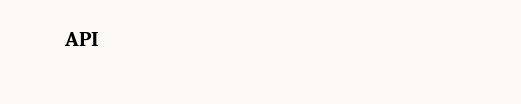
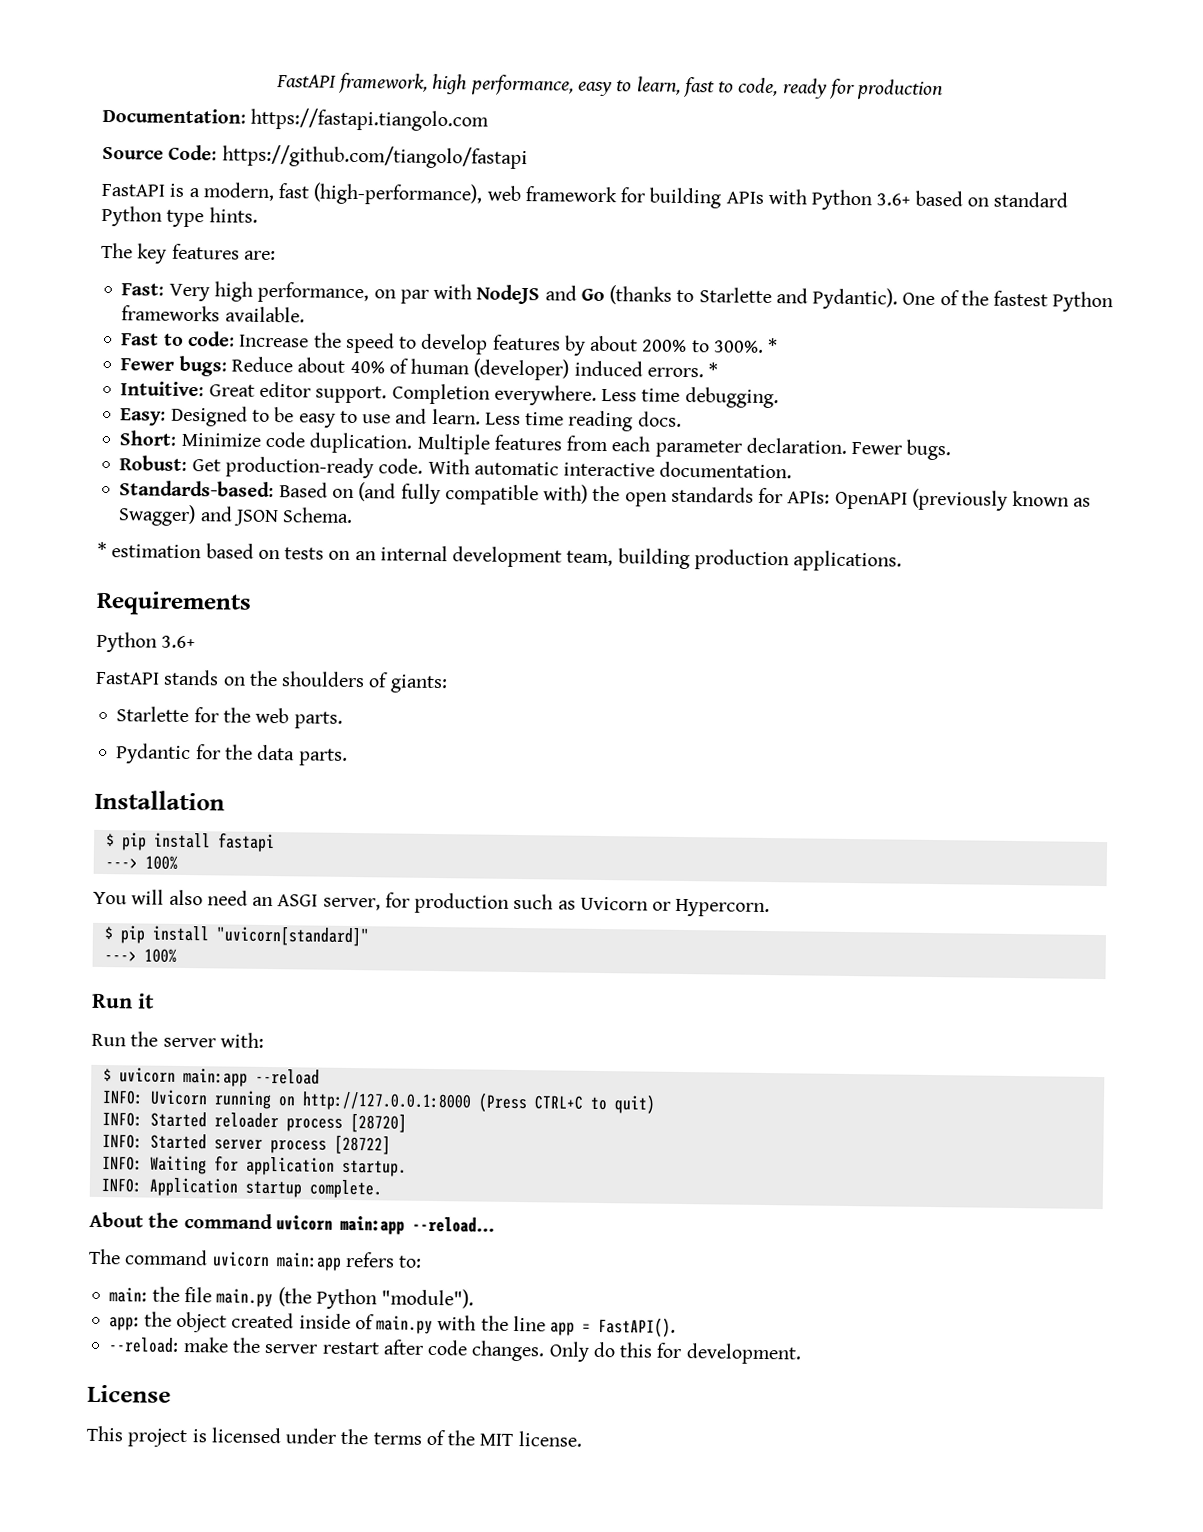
- API
+ FastAPI framework, high performance, easy to learn, fast to code, ready for production
+ Documentation: https://fastapi.tiangolo.com
+ Source Code: https://github.com/tiangolo/fastapi
+ FastAPI is a modern, fast (high-performance), web framework for building APIs with Python 3.6+ based on standard Python type hints.
+ The key features are:
+ Fast: Very high performance, on par with NodeJS and Go (thanks to Starlette and Pydantic). One of the fastest Python frameworks available.
+ Fast to code: Increase the speed to develop features by about 200% to 300%. *
+ Fewer bugs: Reduce about 40% of human (developer) induced errors. *
+ Intuitive: Great editor support. Completion everywhere. Less time debugging.
+ Easy: Designed to be easy to use and learn. Less time reading docs.
+ Short: Minimize code duplication. Multiple features from each parameter declaration. Fewer bugs.
+ Robust: Get production-ready code. With automatic interactive documentation.
+ Standards-based: Based on (and fully compatible with) the open standards for APIs: OpenAPI (previously known as Swagger) and JSON Schema.
+ * estimation based on tests on an internal development team, building production applications.
+ Requirements
+ Python 3.6+
+ FastAPI stands on the shoulders of giants:
+ Starlette for the web parts.
+ Pydantic for the data parts.
+ Installation
+ $ pip install fastapi
+ ---> 100%
+ You will also need an ASGI server, for production such as Uvicorn or Hypercorn.
+ $ pip install "uvicorn[standard]"
+ ---> 100%
+ Run it
+ Run the server with:
+ $ uvicorn main:app --reload
+ INFO: Uvicorn running on http://127.0.0.1:8000 (Press CTRL+C to quit)
+ INFO: Started reloader process [28720]
+ INFO: Started server process [28722]
+ INFO: Waiting for application startup.
+ INFO: Application startup complete.
+ About the command uvicorn main:app --reload...
+ The command uvicorn main:app refers to:
+ main: the file main.py (the Python "module").
+ app: the object created inside of main.py with the line app = FastAPI().
+ --reload: make the server restart after code changes. Only do this for development.
+ License
+ This project is licensed under the terms of the MIT license.

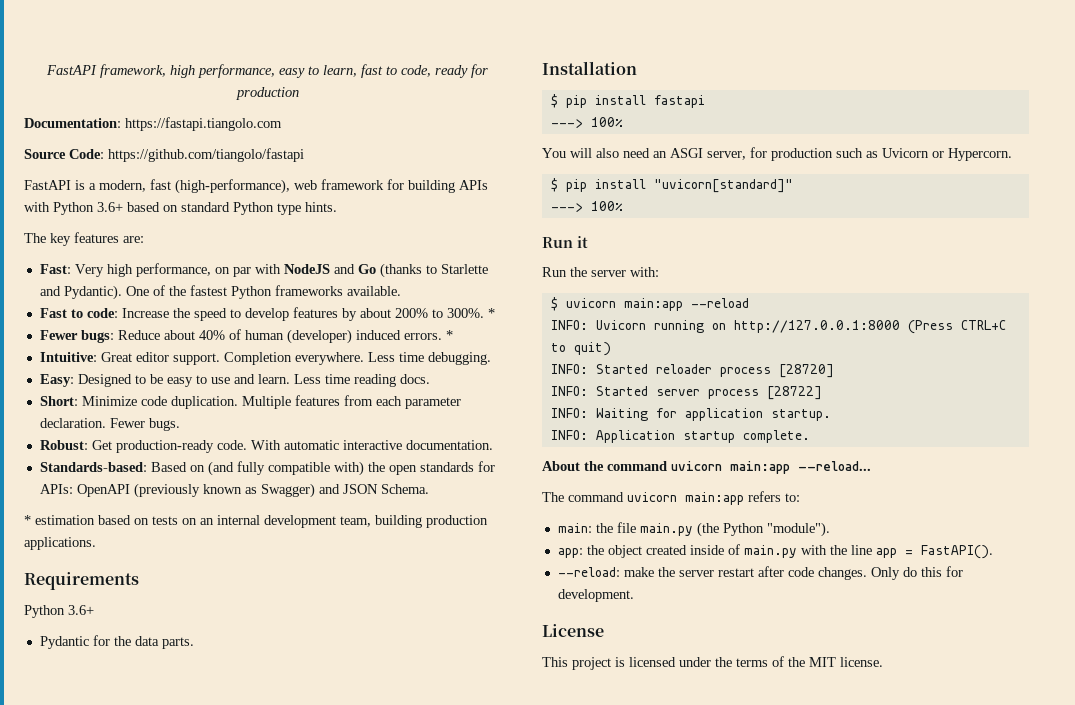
- FastAPI stands on the shoulders of giants:
- Starlette for the web parts.

